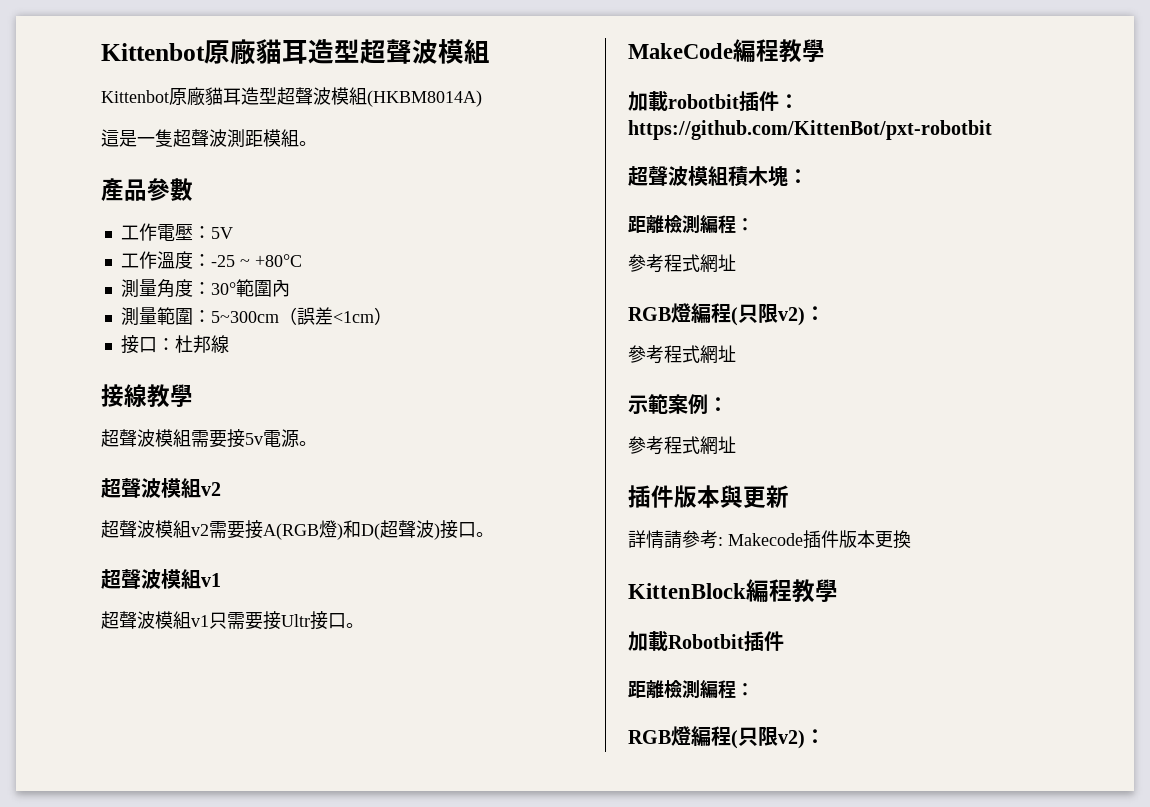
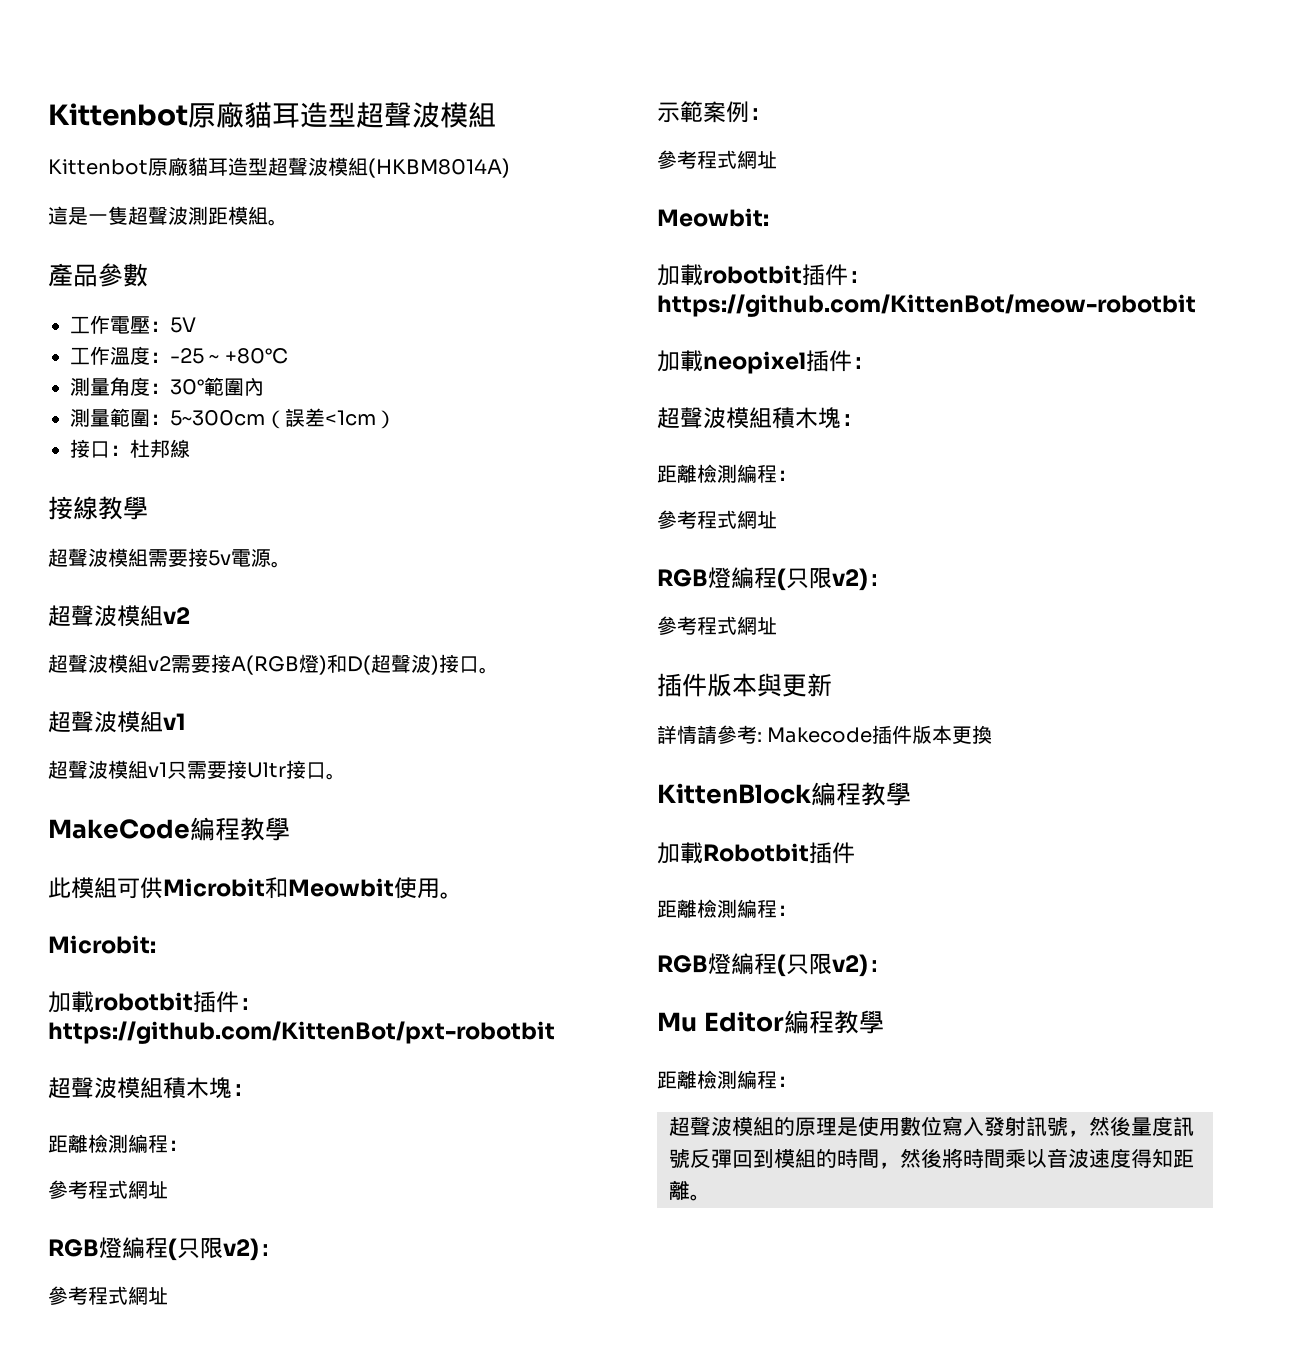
+ 此模組可供Microbit和Meowbit使用。
+ Microbit:
+ Meowbit:
+ 加載robotbit插件：https://github.com/KittenBot/meow-robotbit
+ 加載neopixel插件：
+ 超聲波模組積木塊：
+ 距離檢測編程：
+ 參考程式網址
+ RGB燈編程(只限v2)：
+ 參考程式網址
+ Mu Editor編程教學
+ 距離檢測編程：
+ 超聲波模組的原理是使用數位寫入發射訊號，然後量度訊號反彈回到模組的時間，然後將時間乘以音波速度得知距離。

